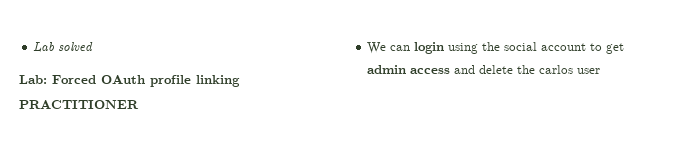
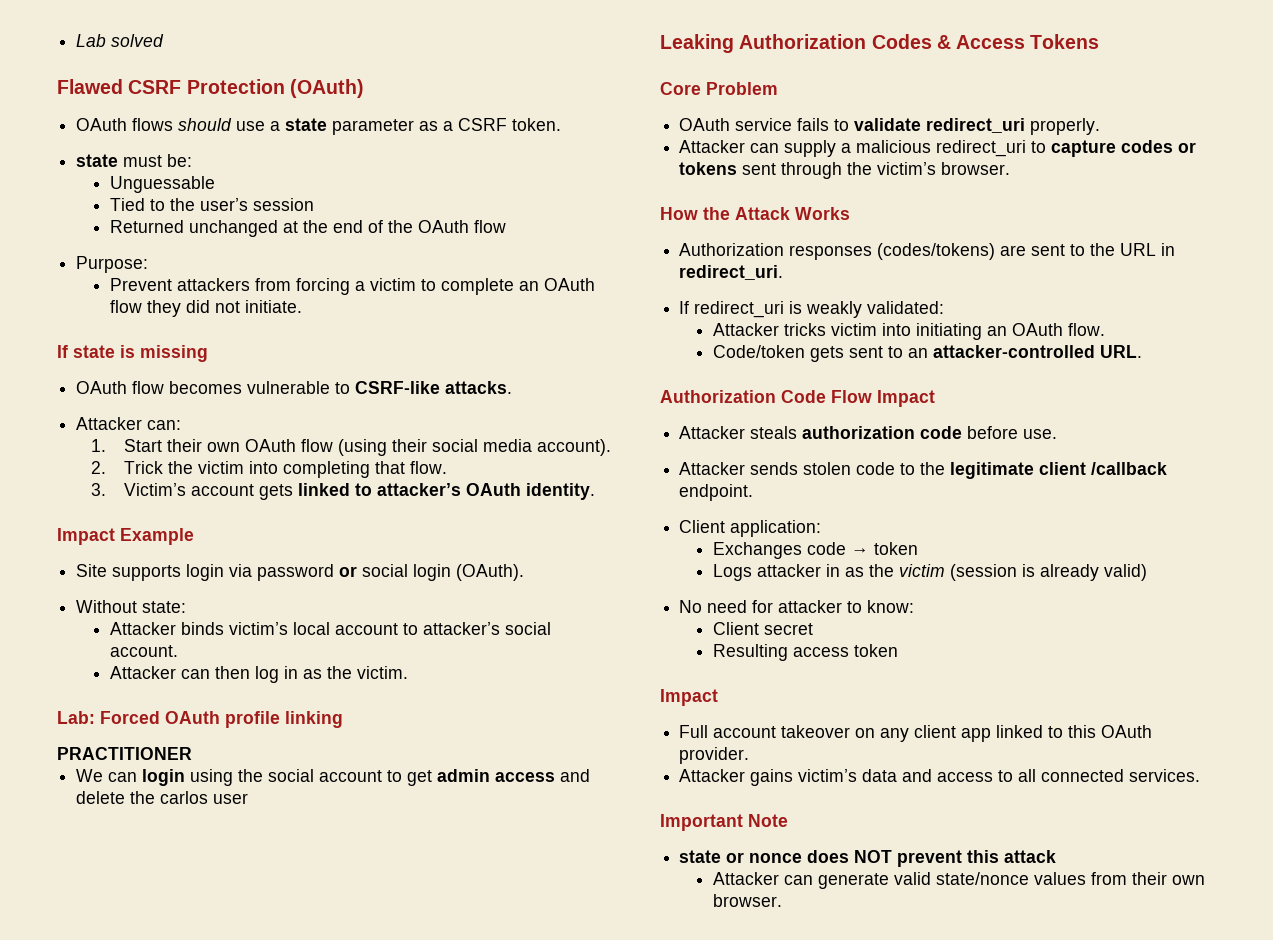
+ Flawed CSRF Protection (OAuth)
+ OAuth flows should use a state parameter as a CSRF token.
+ state must be:
+ Unguessable
+ Tied to the user’s session
+ Returned unchanged at the end of the OAuth flow
+ Purpose:
+ Prevent attackers from forcing a victim to complete an OAuth flow they did not initiate.
+ If state is missing
+ OAuth flow becomes vulnerable to CSRF-like attacks.
+ Attacker can:
+ 1. Start their own OAuth flow (using their social media account).
+ 2. Trick the victim into completing that flow.
+ 3. Victim’s account gets linked to attacker’s OAuth identity.
+ Impact Example
+ Site supports login via password or social login (OAuth).
+ Without state:
+ Attacker binds victim’s local account to attacker’s social account.
+ Attacker can then log in as the victim.
+ Leaking Authorization Codes & Access Tokens
+ Core Problem
+ OAuth service fails to validate redirect_uri properly.
+ Attacker can supply a malicious redirect_uri to capture codes or tokens sent through the victim’s browser.
+ How the Attack Works
+ Authorization responses (codes/tokens) are sent to the URL in redirect_uri.
+ If redirect_uri is weakly validated:
+ Attacker tricks victim into initiating an OAuth flow.
+ Code/token gets sent to an attacker-controlled URL.
+ Authorization Code Flow Impact
+ Attacker steals authorization code before use.
+ Attacker sends stolen code to the legitimate client /callback endpoint.
+ Client application:
+ Exchanges code → token
+ Logs attacker in as the victim (session is already valid)
+ No need for attacker to know:
+ Client secret
+ Resulting access token
+ Impact
+ Full account takeover on any client app linked to this OAuth provider.
+ Attacker gains victim’s data and access to all connected services.
+ Important Note
+ state or nonce does NOT prevent this attack
+ Attacker can generate valid state/nonce values from their own browser.

